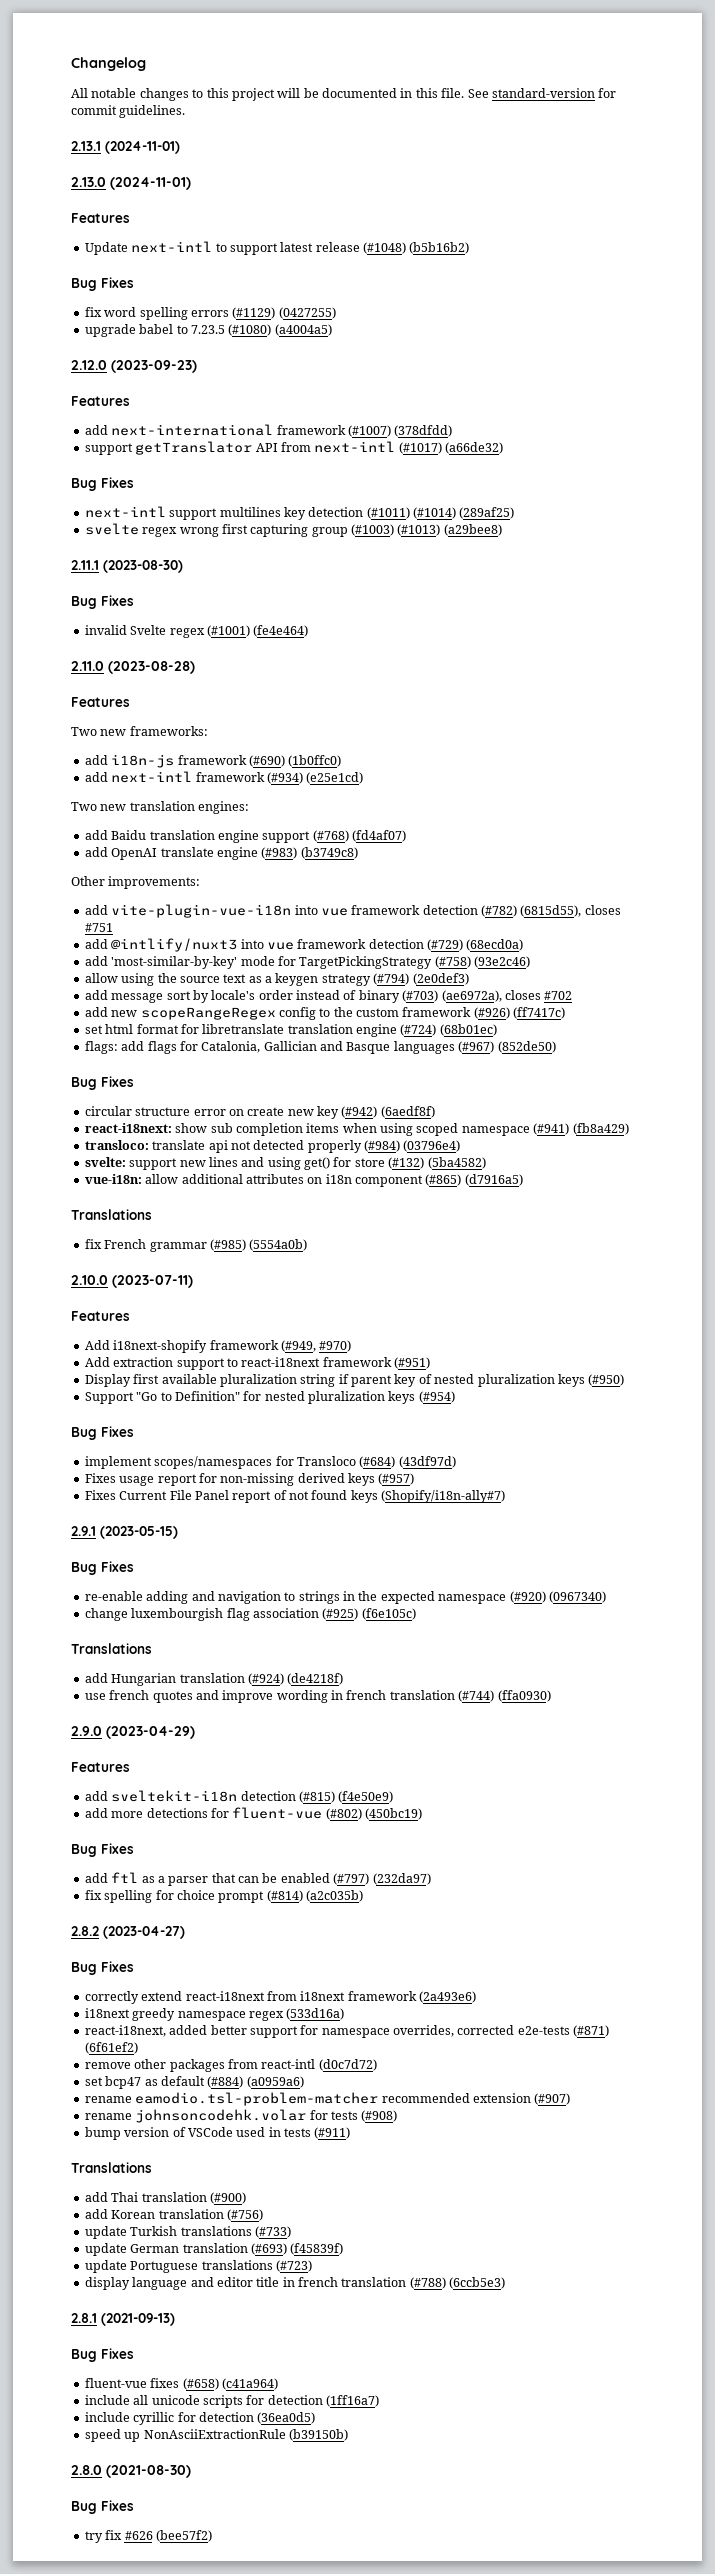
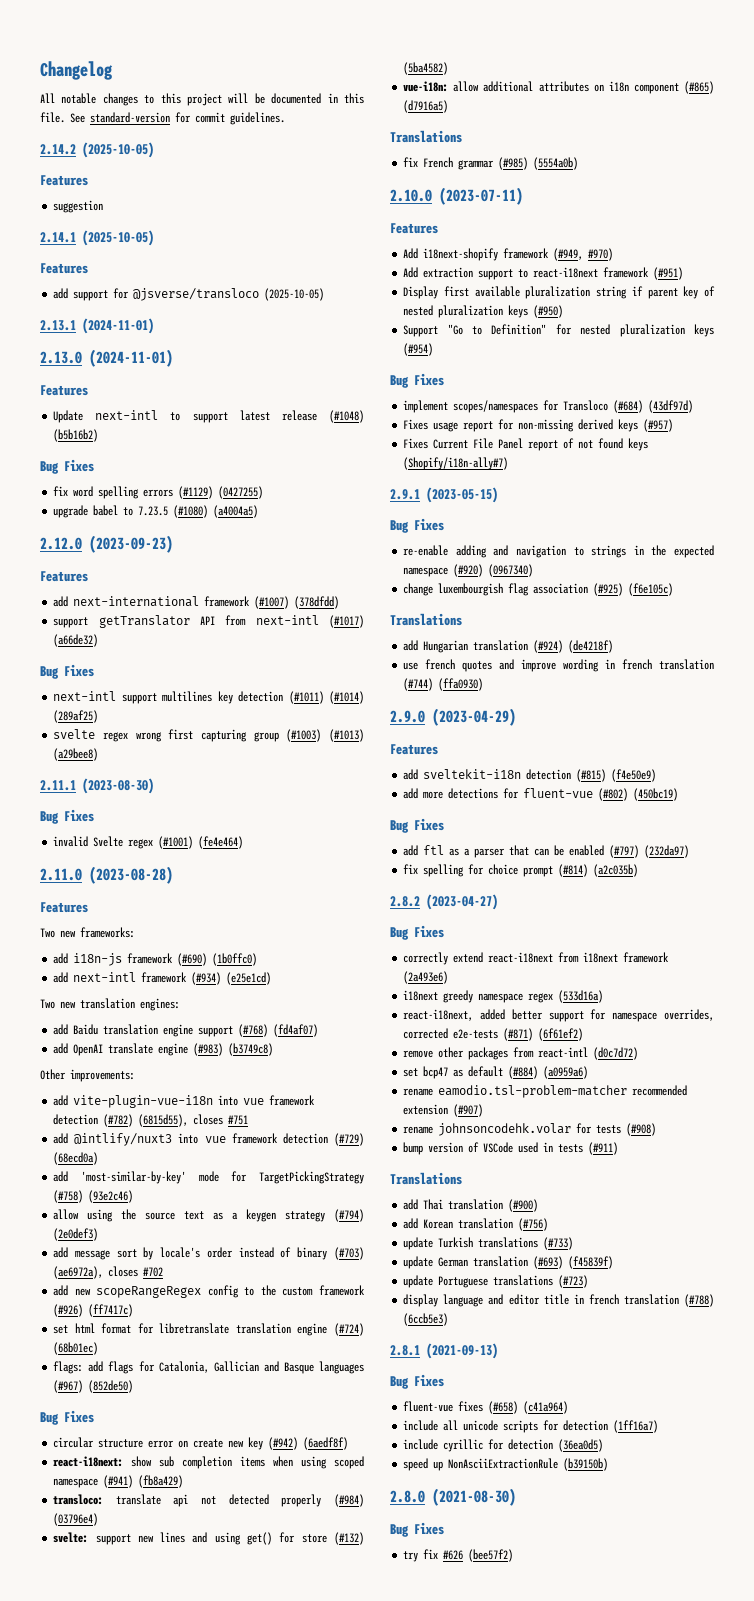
+ 2.14.2 (2025-10-05)
+ Features
+ suggestion
+ 2.14.1 (2025-10-05)
+ Features
+ add support for @jsverse/transloco (2025-10-05)

